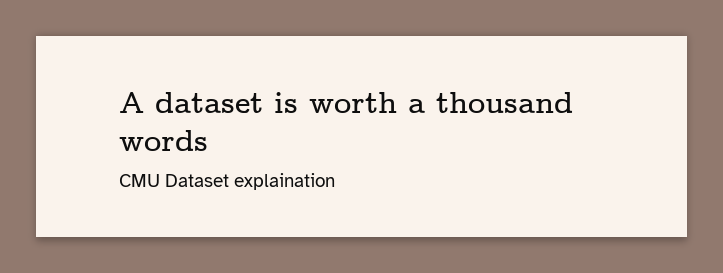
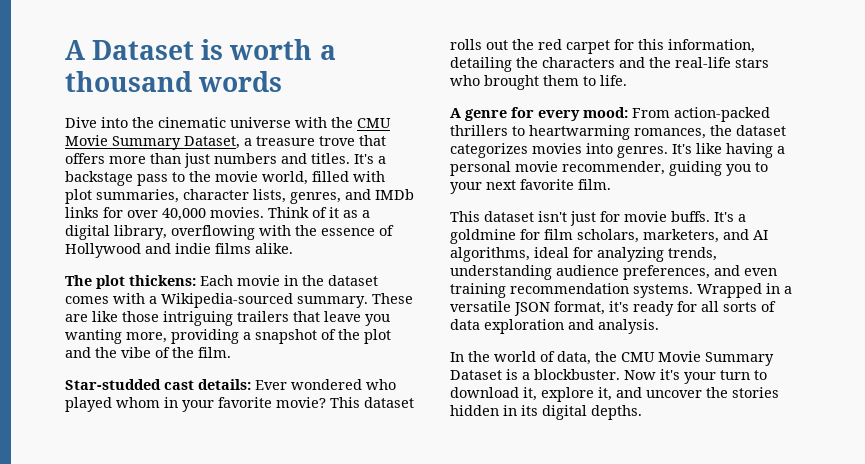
- A dataset is worth a thousand words
+ A Dataset is worth a thousand words
- CMU Dataset explaination
+ Dive into the cinematic universe with the CMU Movie Summary Dataset, a treasure trove that offers more than just numbers and titles. It's a backstage pass to the movie world, filled with plot summaries, character lists, genres, and IMDb links for over 40,000 movies. Think of it as a digital library, overflowing with the essence of Hollywood and indie films alike.
+ The plot thickens: Each movie in the dataset comes with a Wikipedia-sourced summary. These are like those intriguing trailers that leave you wanting more, providing a snapshot of the plot and the vibe of the film.
+ Star-studded cast details: Ever wondered who played whom in your favorite movie? This dataset rolls out the red carpet for this information, detailing the characters and the real-life stars who brought them to life.
+ A genre for every mood: From action-packed thrillers to heartwarming romances, the dataset categorizes movies into genres. It's like having a personal movie recommender, guiding you to your next favorite film.
+ This dataset isn't just for movie buffs. It's a goldmine for film scholars, marketers, and AI algorithms, ideal for analyzing trends, understanding audience preferences, and even training recommendation systems. Wrapped in a versatile JSON format, it's ready for all sorts of data exploration and analysis.
+ In the world of data, the CMU Movie Summary Dataset is a blockbuster. Now it's your turn to download it, explore it, and uncover the stories hidden in its digital depths.

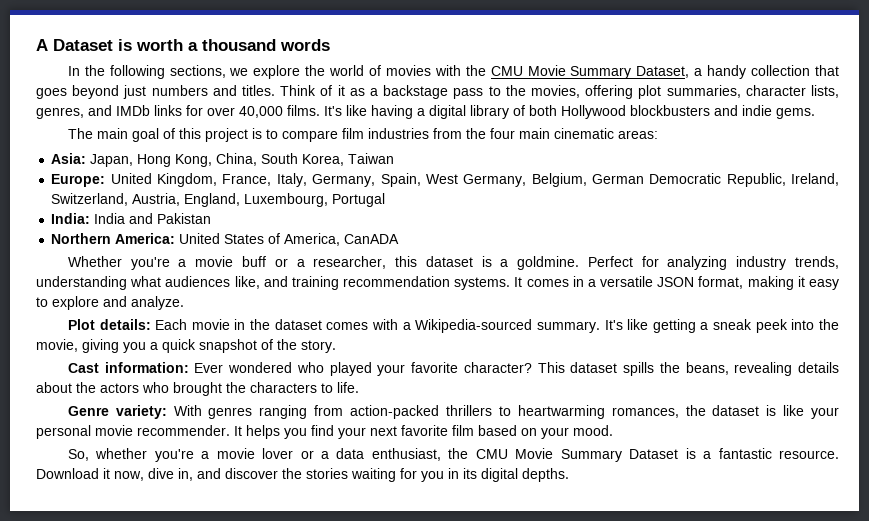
- Dive into the cinematic universe with the CMU Movie Summary Dataset, a treasure trove that offers more than just numbers and titles. It's a backstage pass to the movie world, filled with plot summaries, character lists, genres, and IMDb links for over 40,000 movies. Think of it as a digital library, overflowing with the essence of Hollywood and indie films alike.
- The plot thickens: Each movie in the dataset comes with a Wikipedia-sourced summary.
+ In the following sections, we explore the world of movies with the CMU Movie Summary Dataset, a handy collection that goes beyond just numbers and titles. Think of it as a backstage pass to the movies, offering plot summaries, character lists, genres, and IMDb links for over 40,000 films. It's like having a digital library of both Hollywood blockbusters and indie gems.
+ The main goal of this project is to compare film industries from the four main cinematic areas:
+ Asia: Japan, Hong Kong, China, South Korea, Taiwan
+ Europe: United Kingdom, France, Italy, Germany, Spain, West Germany, Belgium, German Democratic Republic, Ireland, Switzerland, Austria, England, Luxembourg, Portugal
+ India: India and Pakistan
+ Northern America: United States of America, CanADA
+ Whether you're a movie buff or a researcher, this dataset is a goldmine. Perfect for analyzing industry trends, understanding what audiences like, and training recommendation systems. It comes in a versatile JSON format, making it easy to explore and analyze.
+ Plot details: Each movie in the dataset comes with a Wikipedia-sourced summary.
- These are like those intriguing trailers that leave you wanting more, providing a snapshot of the plot and the vibe of the film.
- Star-studded cast details: Ever wondered who played whom in your favorite movie? This dataset rolls out the red carpet for this information, detailing the characters and the real-life stars who brought them to life.
- A genre for every mood: From action-packed thrillers to heartwarming romances, the dataset categorizes movies into genres. It's like having a personal movie recommender, guiding you to your next favorite film.
- This dataset isn't just for movie buffs. It's a goldmine for film scholars, marketers, and AI algorithms, ideal for analyzing trends, understanding audience preferences, and even training recommendation systems. Wrapped in a versatile JSON format, it's ready for all sorts of data exploration and analysis.
- In the world of data, the CMU Movie Summary Dataset is a blockbuster. Now it's your turn to download it, explore it, and uncover the stories hidden in its digital depths.
+ It's like getting a sneak peek into the movie, giving you a quick snapshot of the story.
+ Cast information: Ever wondered who played your favorite character? This dataset spills the beans, revealing details about the actors who brought the characters to life.
+ Genre variety: With genres ranging from action-packed thrillers to heartwarming romances, the dataset is like your personal movie recommender. It helps you find your next favorite film based on your mood.
+ So, whether you're a movie lover or a data enthusiast, the CMU Movie Summary Dataset is a fantastic resource. Download it now, dive in, and discover the stories waiting for you in its digital depths.

